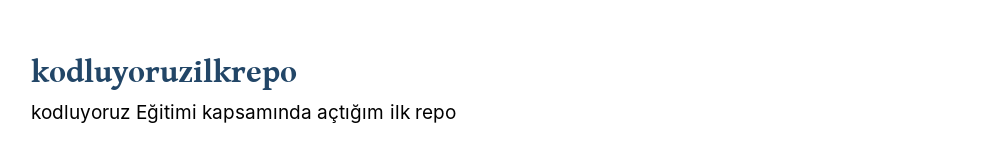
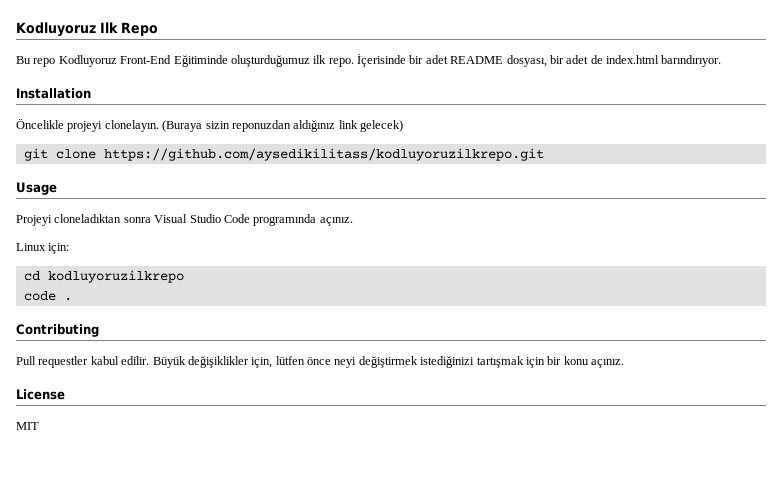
- kodluyoruzilkrepo
- kodluyoruz Eğitimi kapsamında açtığım ilk repo
+ Kodluyoruz Ilk Repo
+ Bu repo Kodluyoruz Front-End Eğitiminde oluşturduğumuz ilk repo. İçerisinde bir adet README dosyası, bir adet de index.html barındırıyor.
+ Installation
+ Öncelikle projeyi clonelayın. (Buraya sizin reponuzdan aldığınız link gelecek)
+ git clone https://github.com/aysedikilitass/kodluyoruzilkrepo.git
+ Usage
+ Projeyi cloneladıktan sonra Visual Studio Code programında açınız.
+ Linux için:
+ cd kodluyoruzilkrepo
+ code .
+ Contributing
+ Pull requestler kabul edilir. Büyük değişiklikler için, lütfen önce neyi değiştirmek istediğinizi tartışmak için bir konu açınız.
+ License
+ MIT

